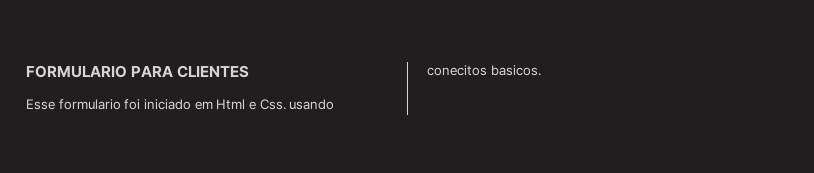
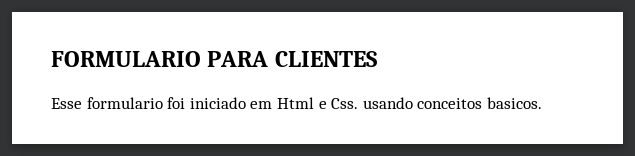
- Esse formulario foi iniciado em Html e Css. usando conecitos basicos.
+ Esse formulario foi iniciado em Html e Css. usando conceitos basicos.

